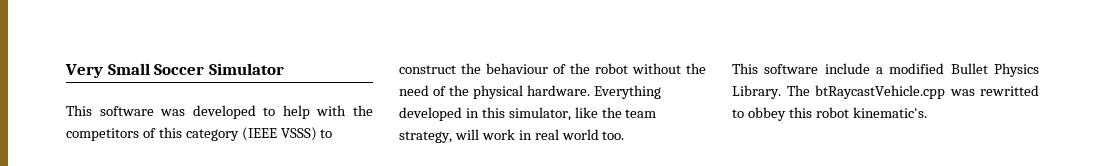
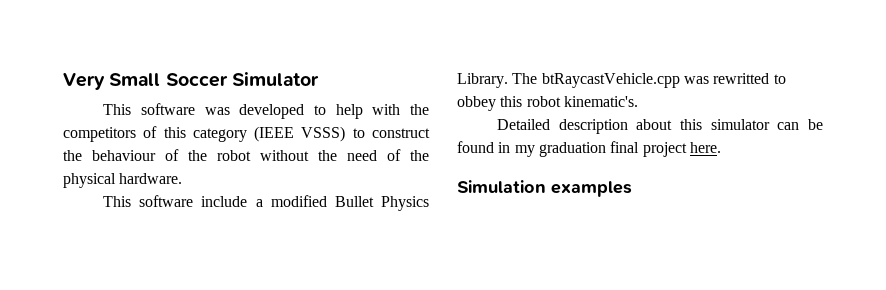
- Everything developed in this simulator, like the team strategy, will work in real world too.
+ Detailed description about this simulator can be found in my graduation final project here.
+ Simulation examples

